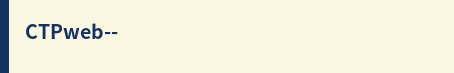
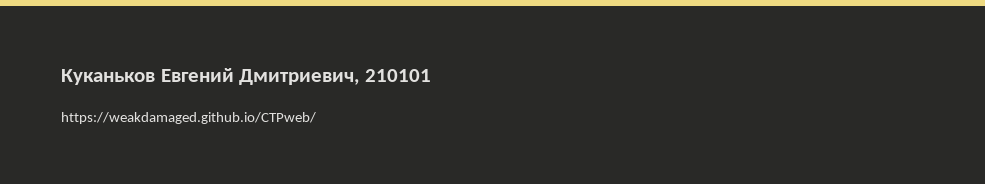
- CTPweb--
+ Куканьков Евгений Дмитриевич, 210101
+ https://weakdamaged.github.io/CTPweb/

